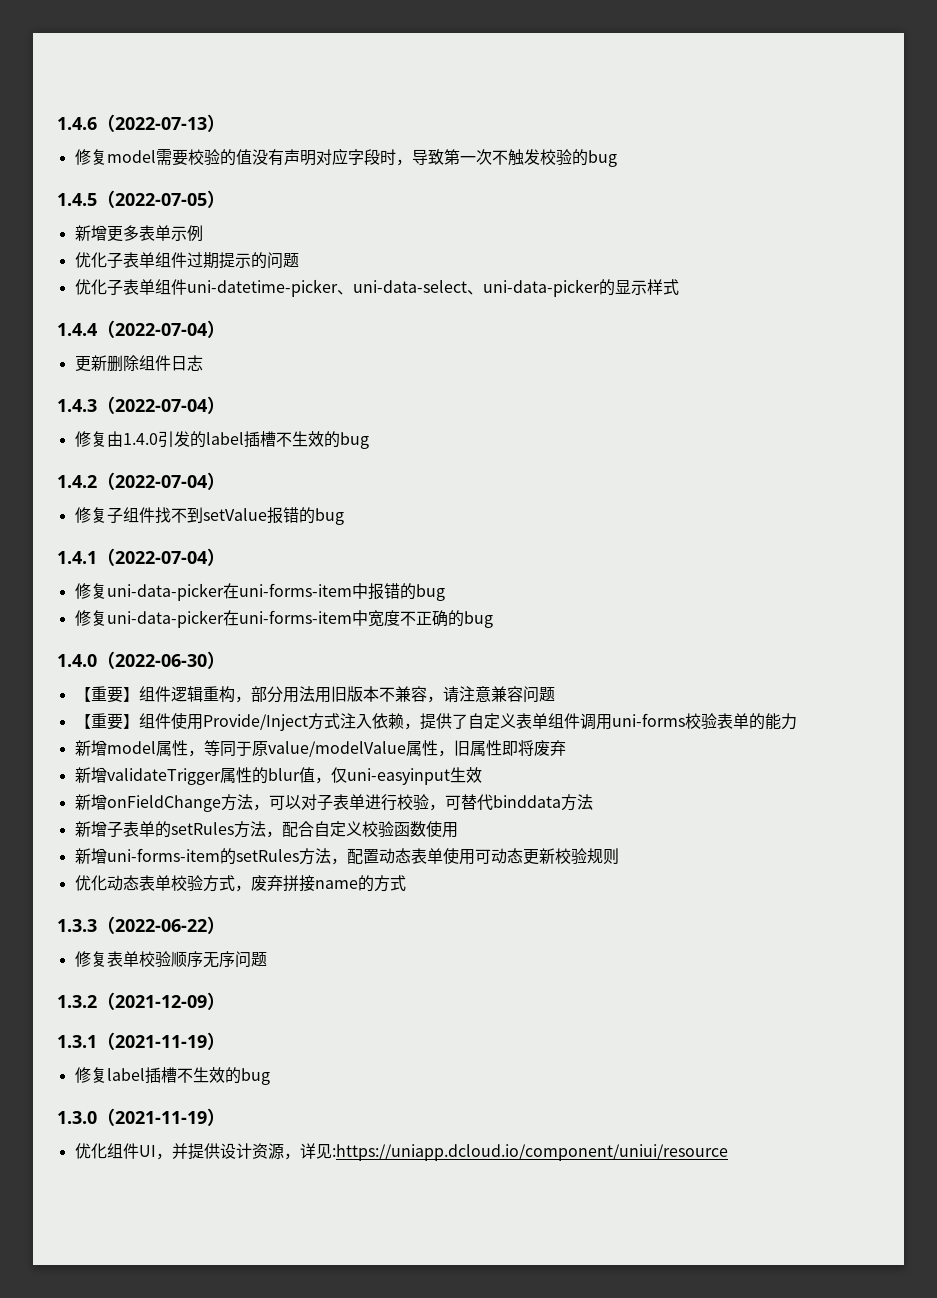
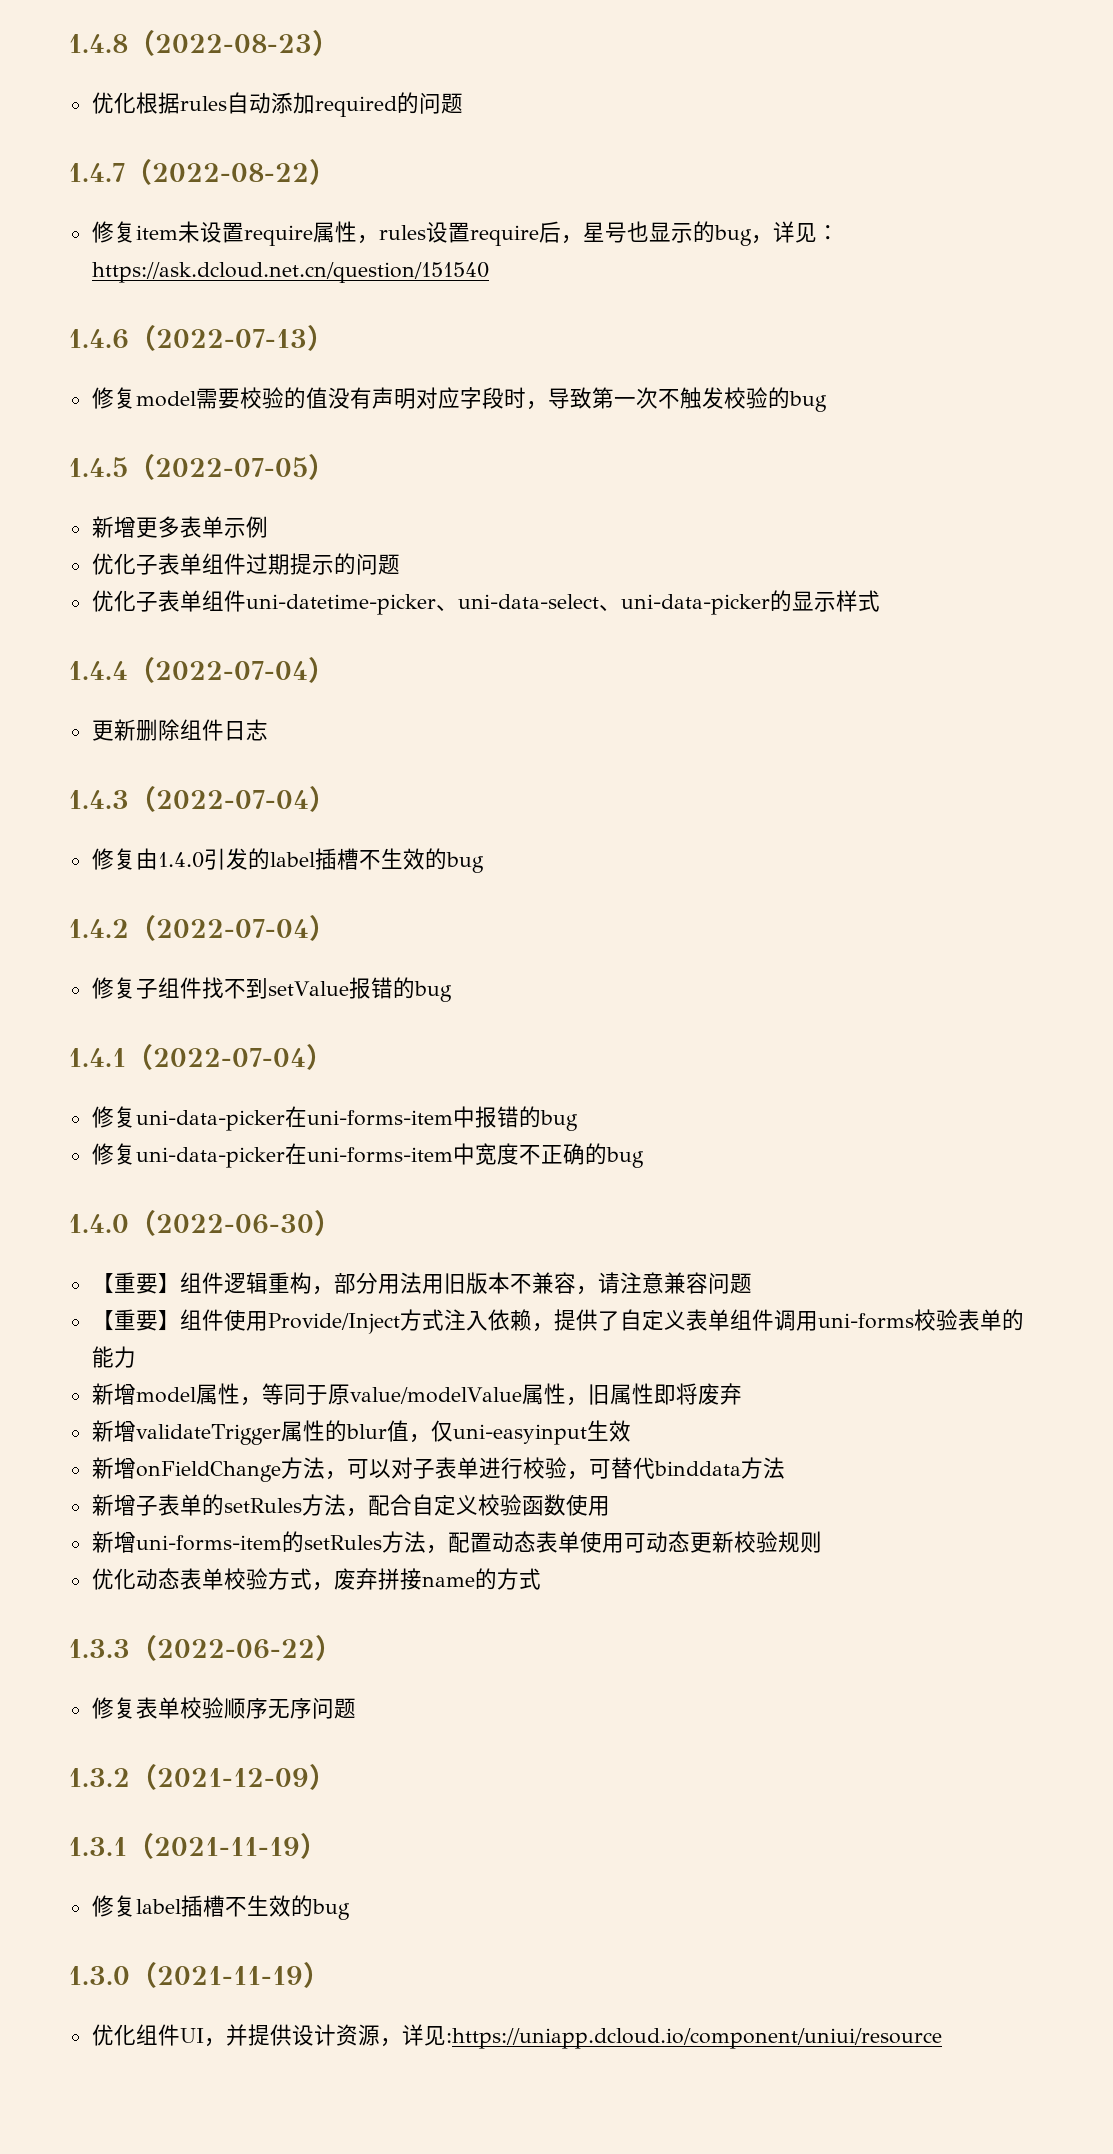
+ 1.4.8（2022-08-23）
+ 优化根据rules自动添加required的问题
+ 1.4.7（2022-08-22）
+ 修复item未设置require属性，rules设置require后，星号也显示的bug，详见：https://ask.dcloud.net.cn/question/151540

